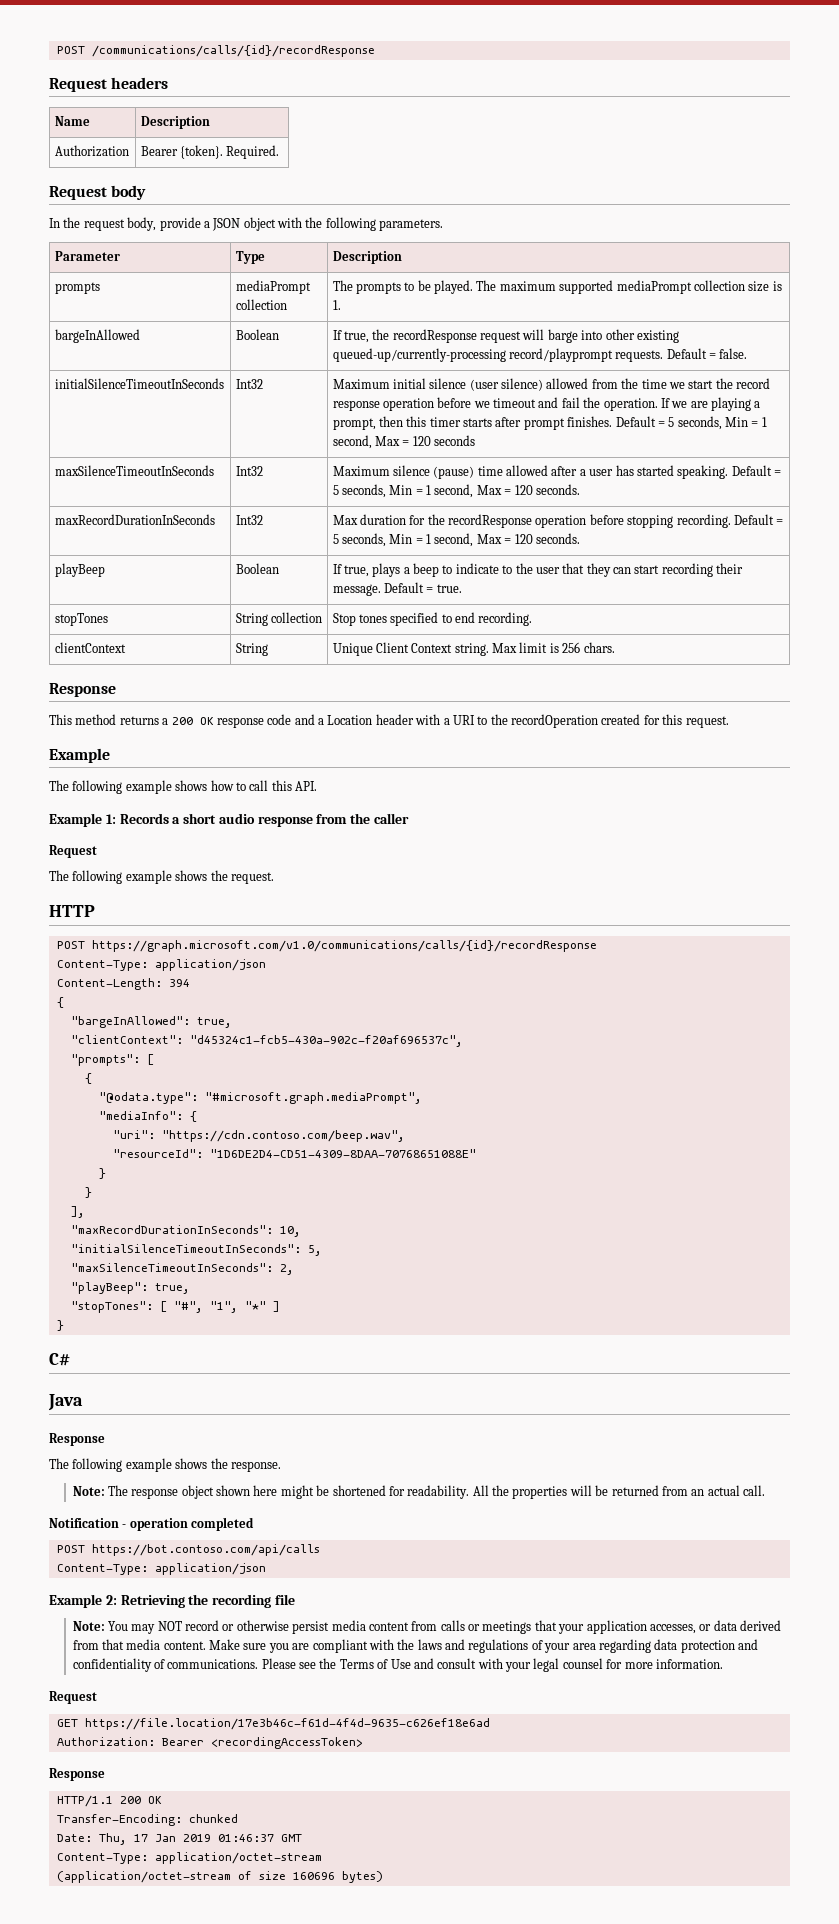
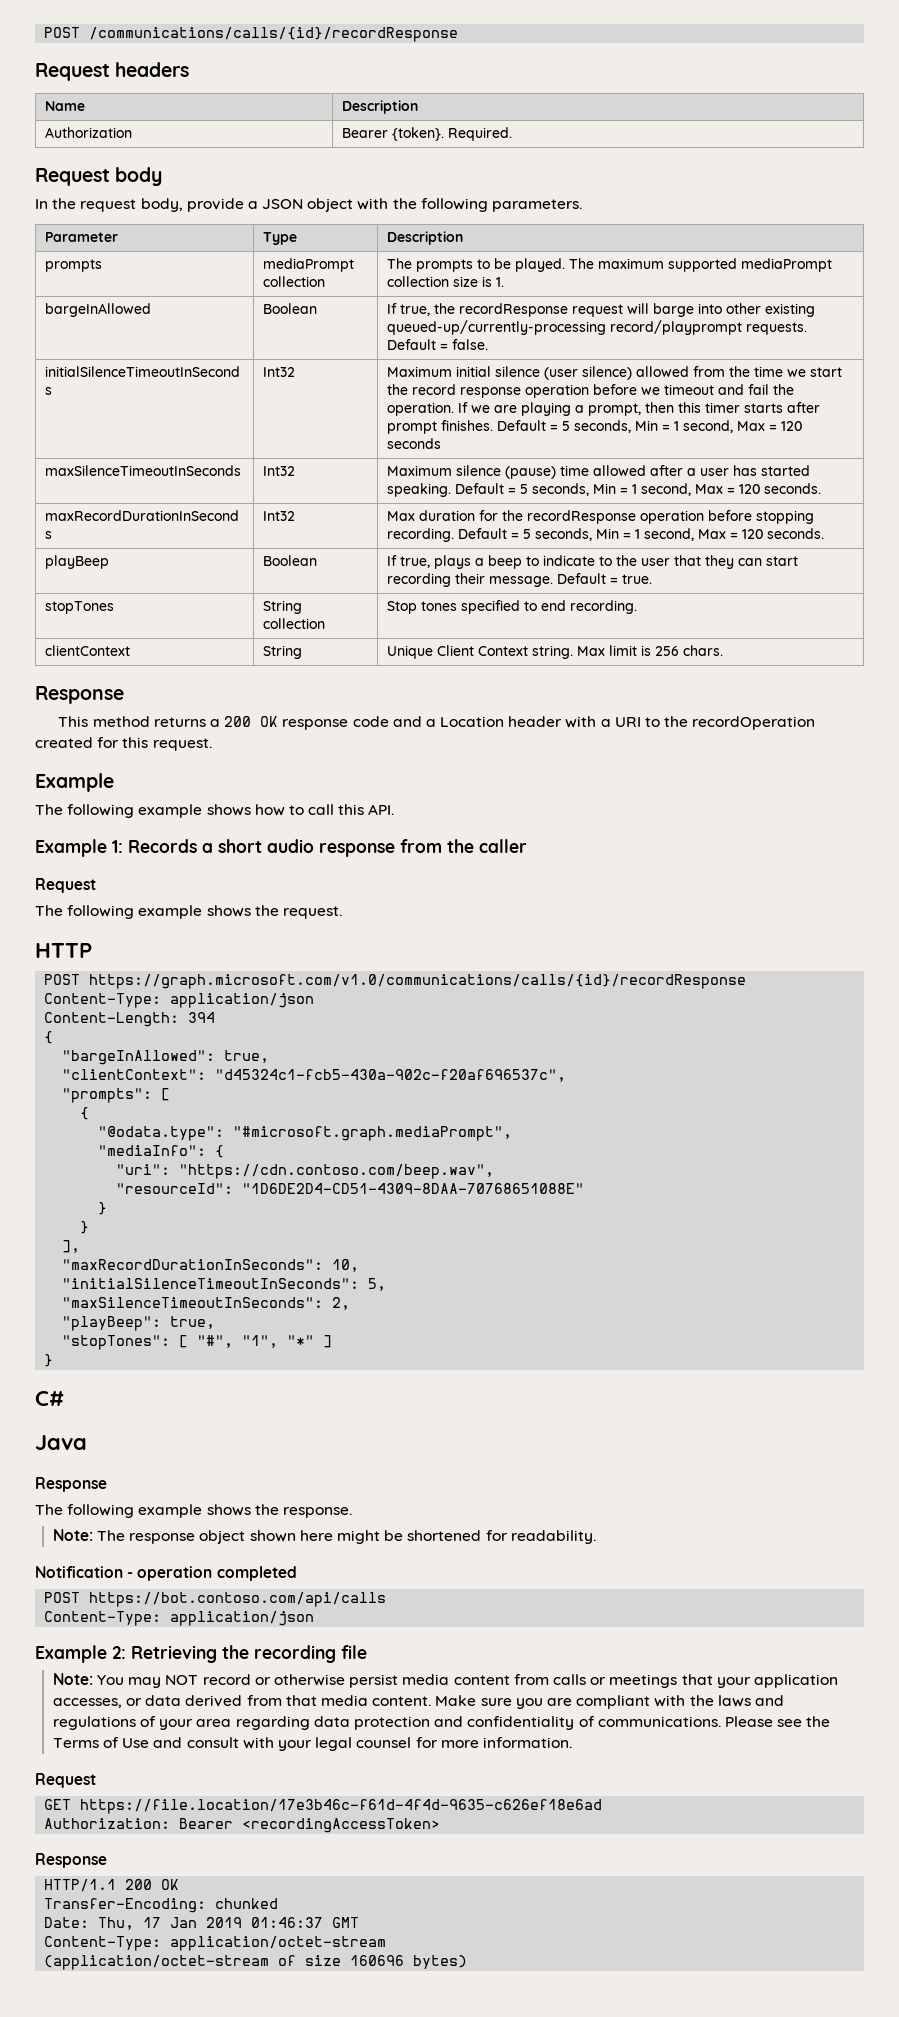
- All the properties will be returned from an actual call.

